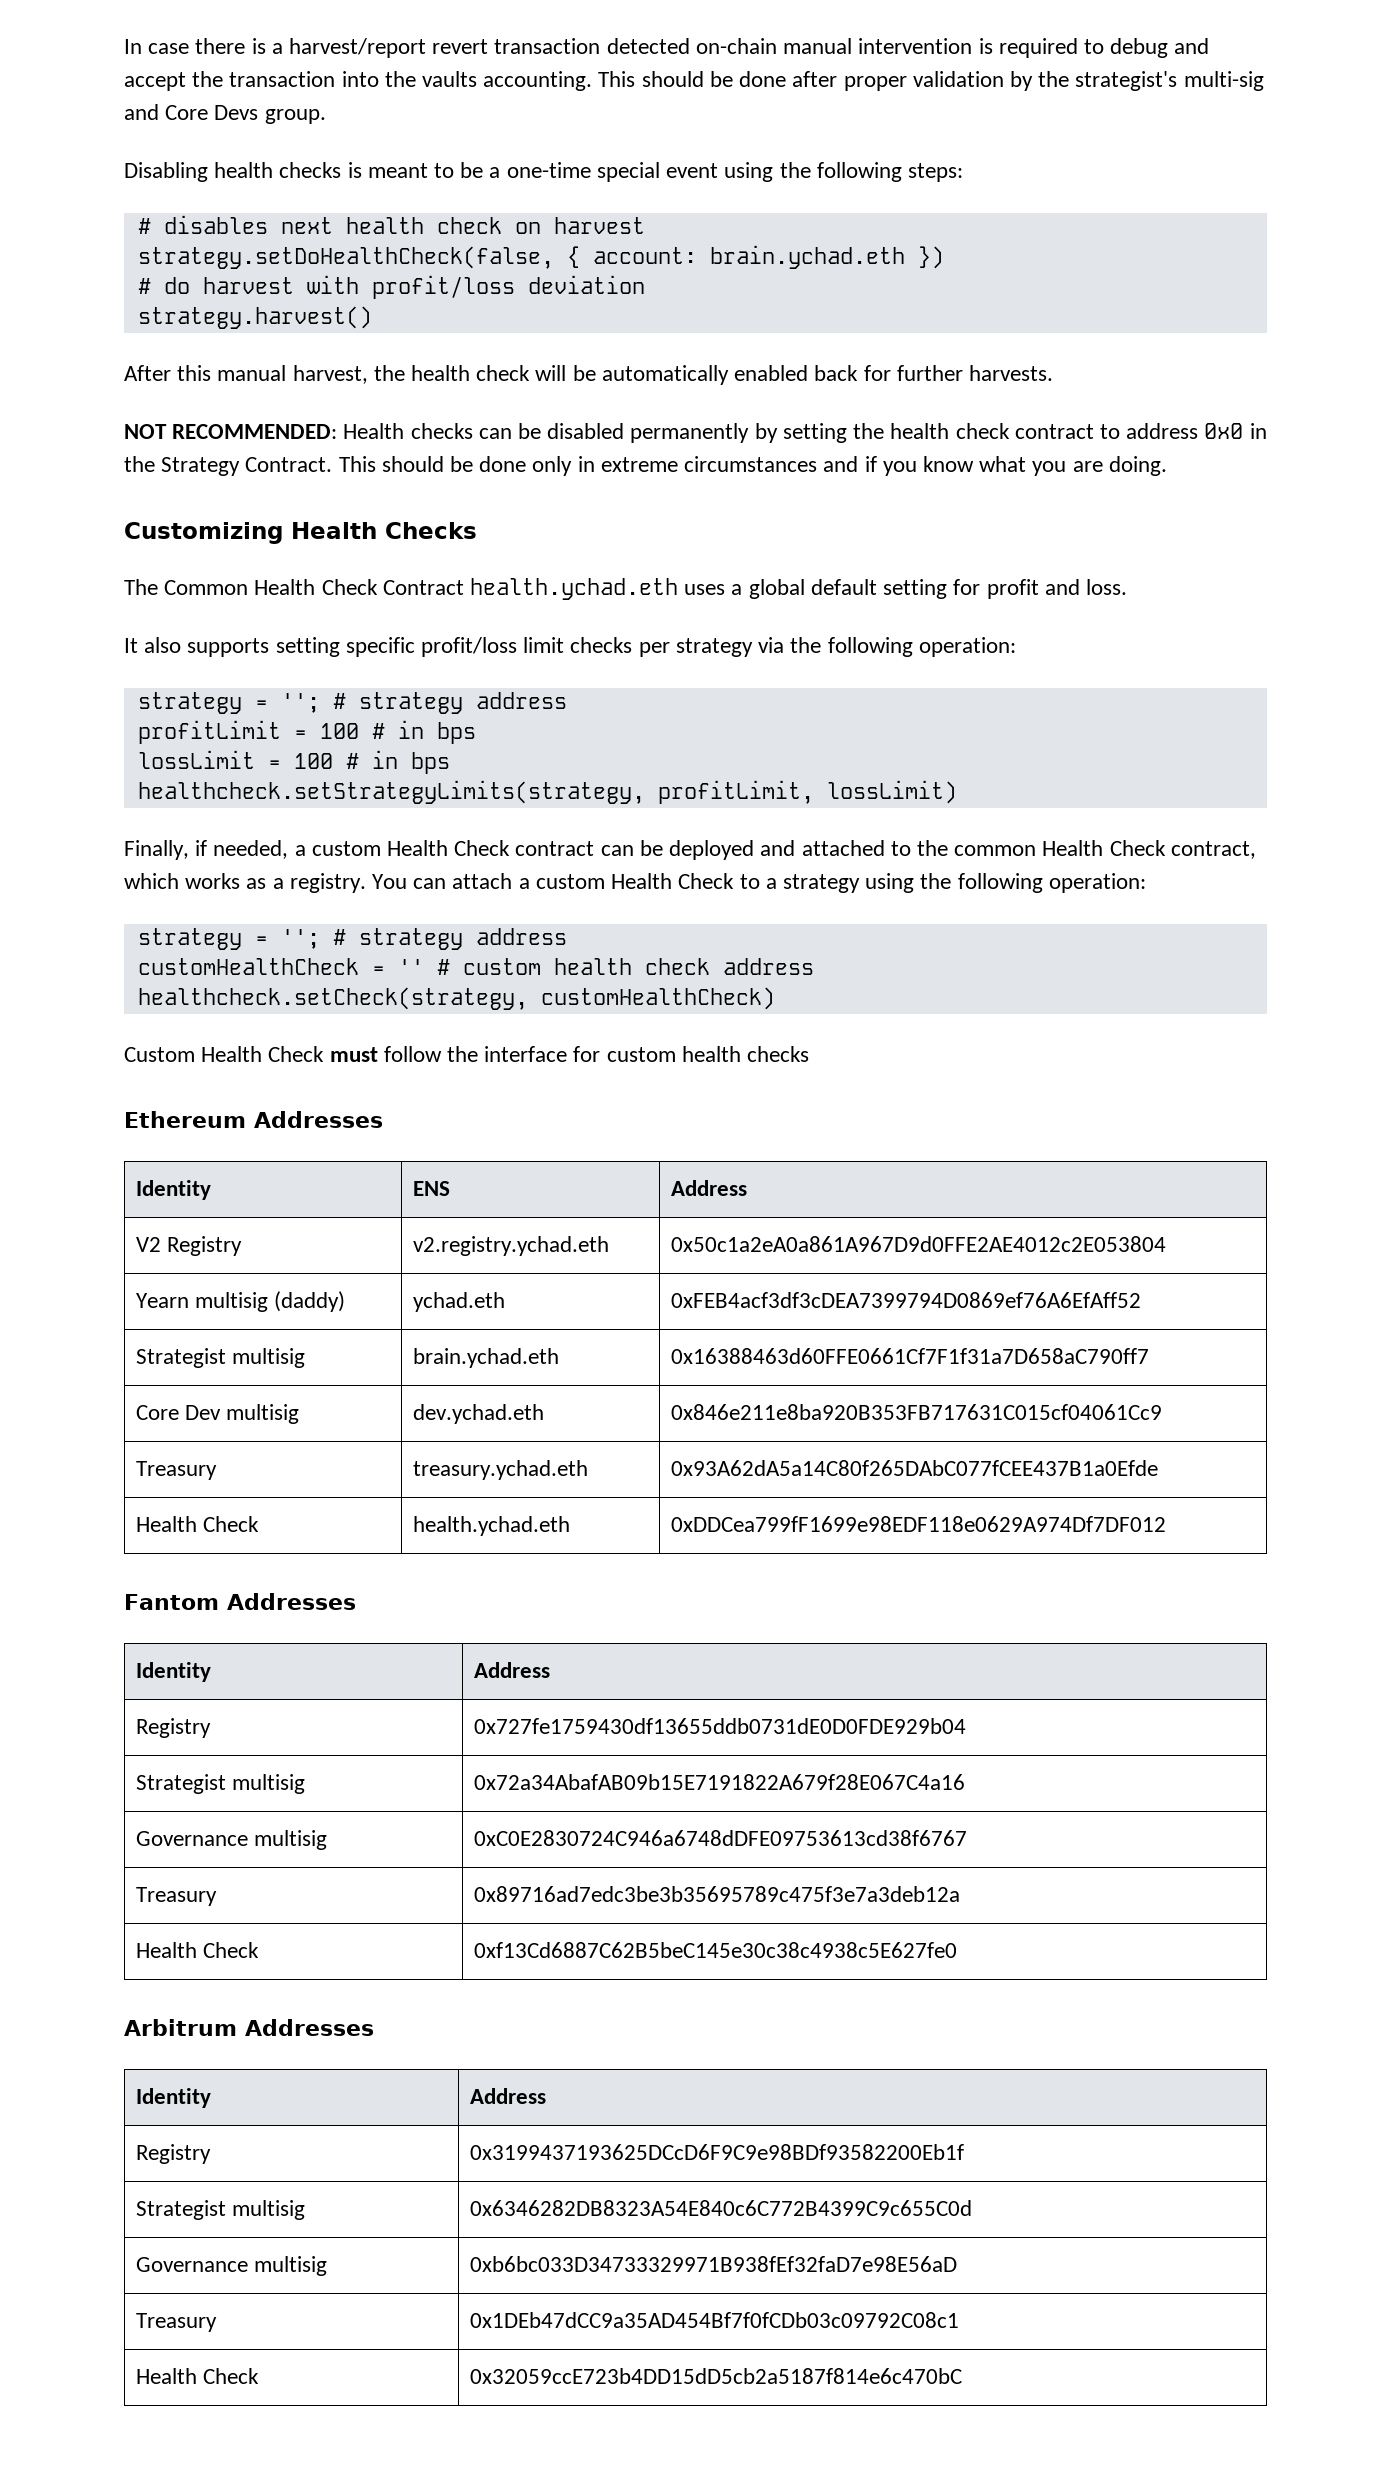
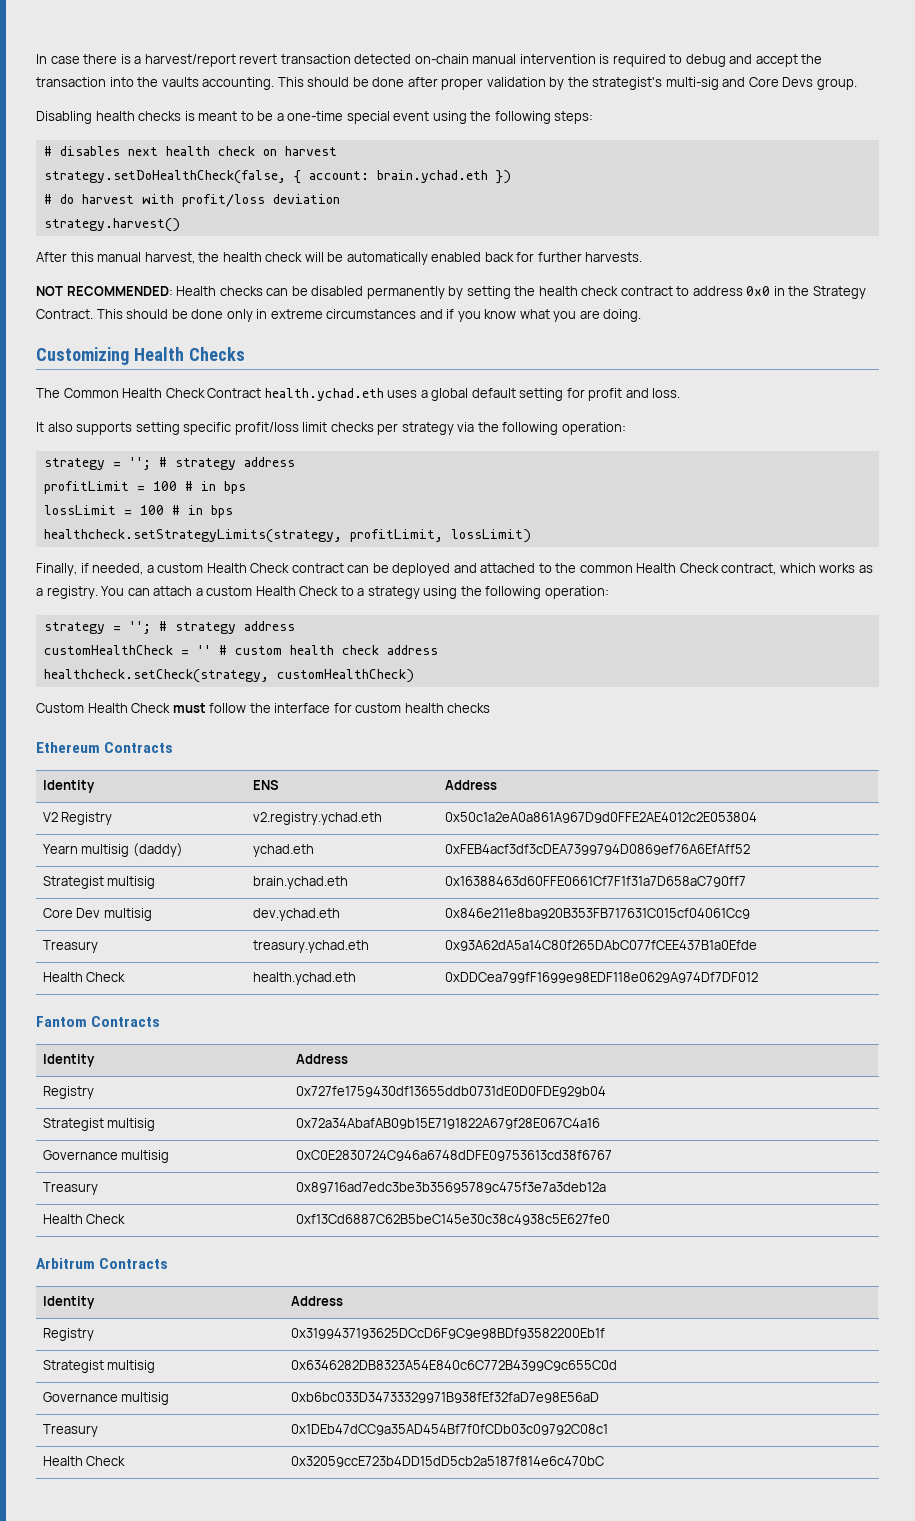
- Ethereum Addresses
+ Ethereum Contracts
- Fantom Addresses
+ Fantom Contracts
- Arbitrum Addresses
+ Arbitrum Contracts

